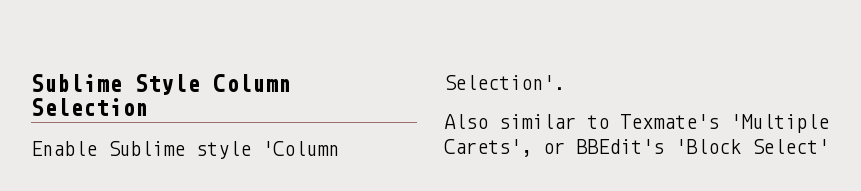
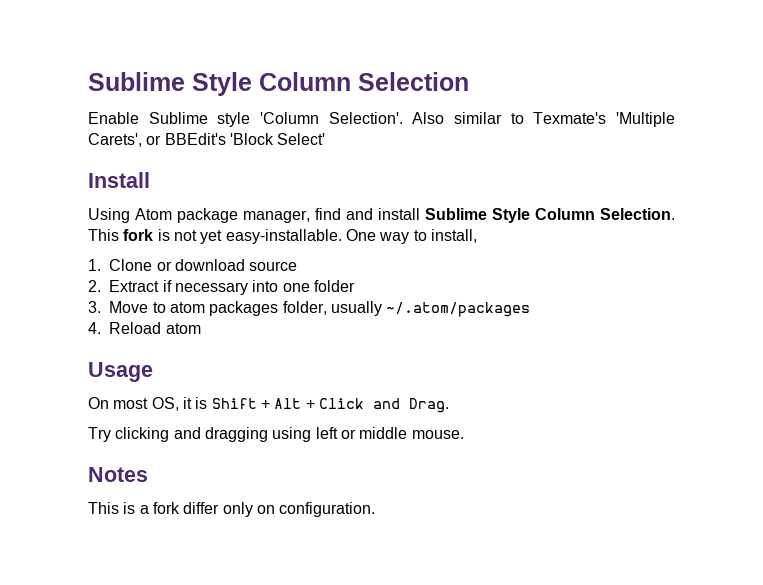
- Enable Sublime style 'Column Selection'.
- Also similar to Texmate's 'Multiple Carets', or BBEdit's 'Block Select'
+ Enable Sublime style 'Column Selection'. Also similar to Texmate's 'Multiple Carets', or BBEdit's 'Block Select'
+ Install
+ Using Atom package manager, find and install Sublime Style Column Selection. This fork is not yet easy-installable. One way to install,
+ 1. Clone or download source
+ 2. Extract if necessary into one folder
+ 3. Move to atom packages folder, usually ~/.atom/packages
+ 4. Reload atom
+ Usage
+ On most OS, it is Shift + Alt + Click and Drag.
+ Try clicking and dragging using left or middle mouse.
+ Notes
+ This is a fork differ only on configuration.

